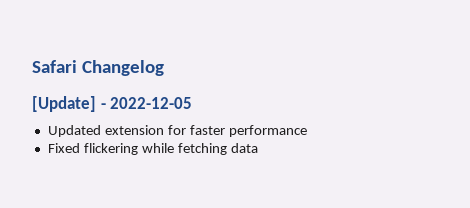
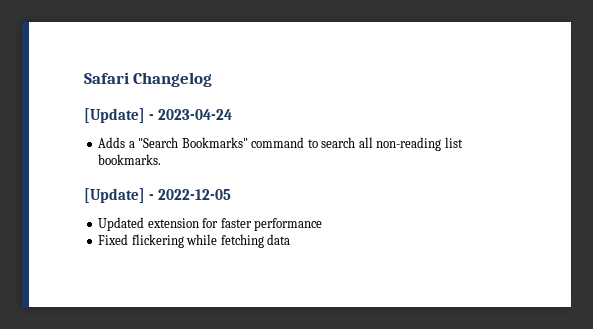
+ [Update] - 2023-04-24
+ Adds a "Search Bookmarks" command to search all non-reading list bookmarks.

